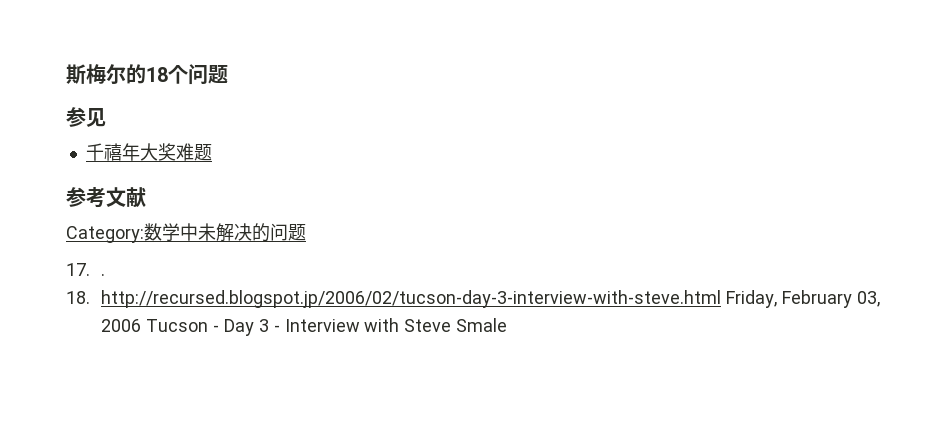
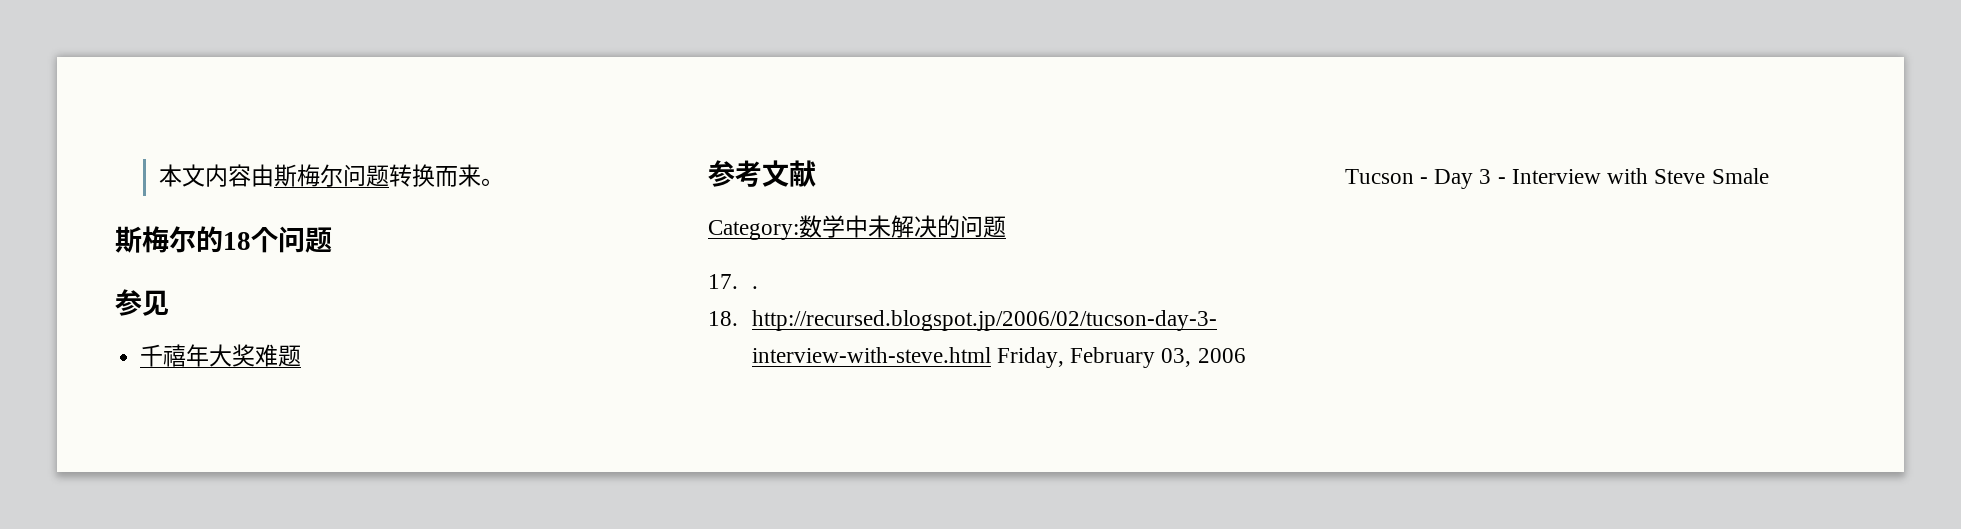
+ 本文内容由斯梅尔问题转换而来。

